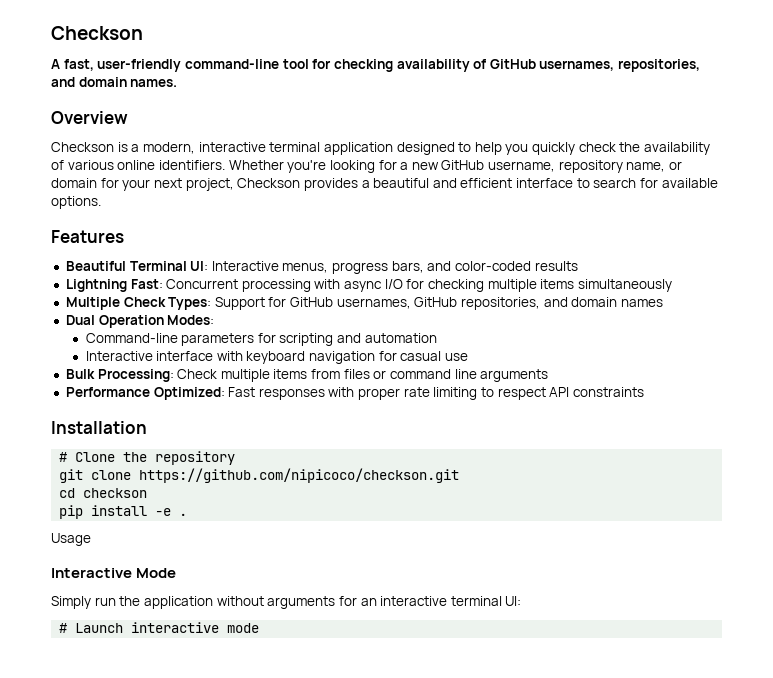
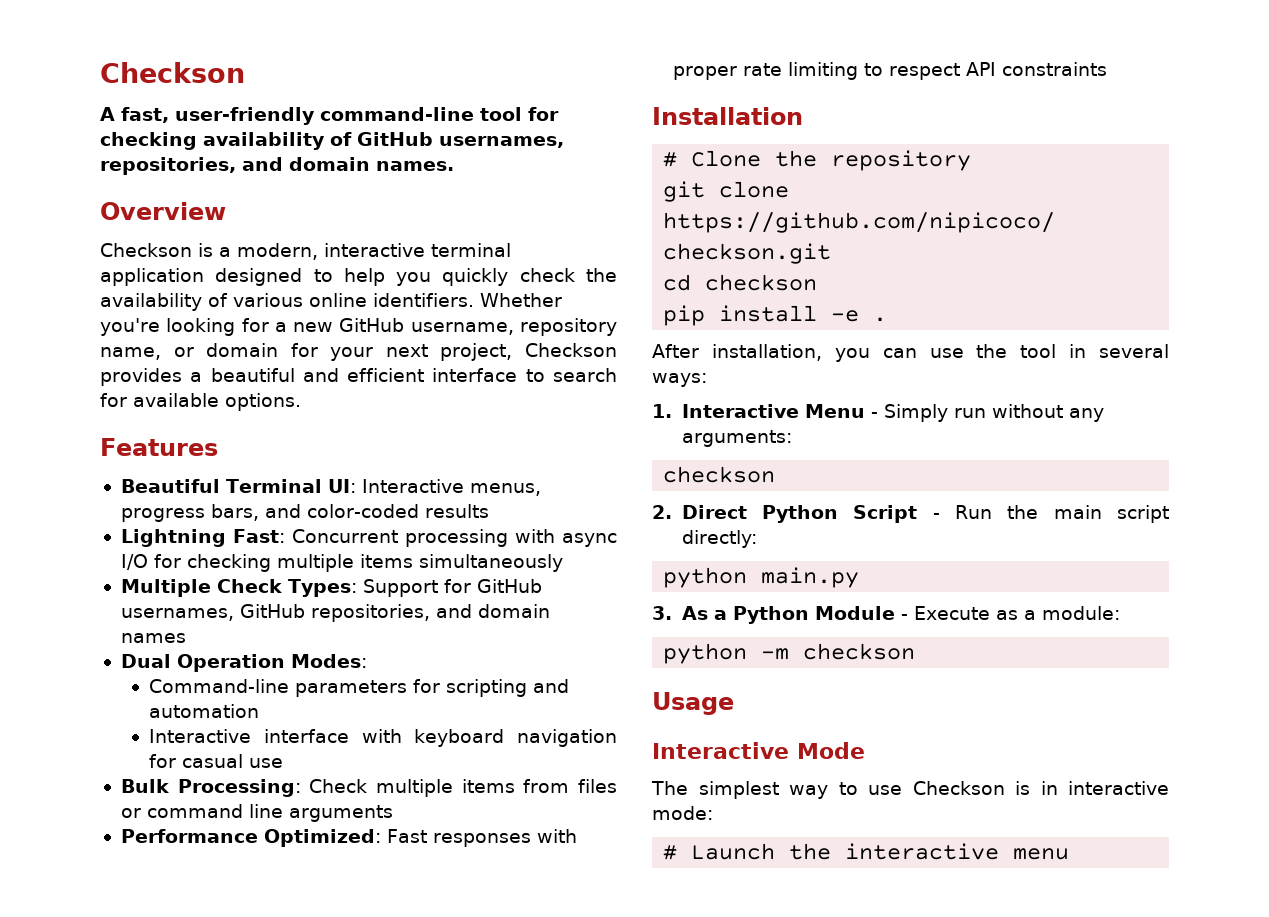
+ After installation, you can use the tool in several ways:
+ 1. Interactive Menu - Simply run without any arguments:
+ checkson
+ 2. Direct Python Script - Run the main script directly:
+ python main.py
+ 3. As a Python Module - Execute as a module:
+ python -m checkson
  Usage
  Interactive Mode
- Simply run the application without arguments for an interactive terminal UI:
+ The simplest way to use Checkson is in interactive mode:
- # Launch interactive mode
+ # Launch the interactive menu

